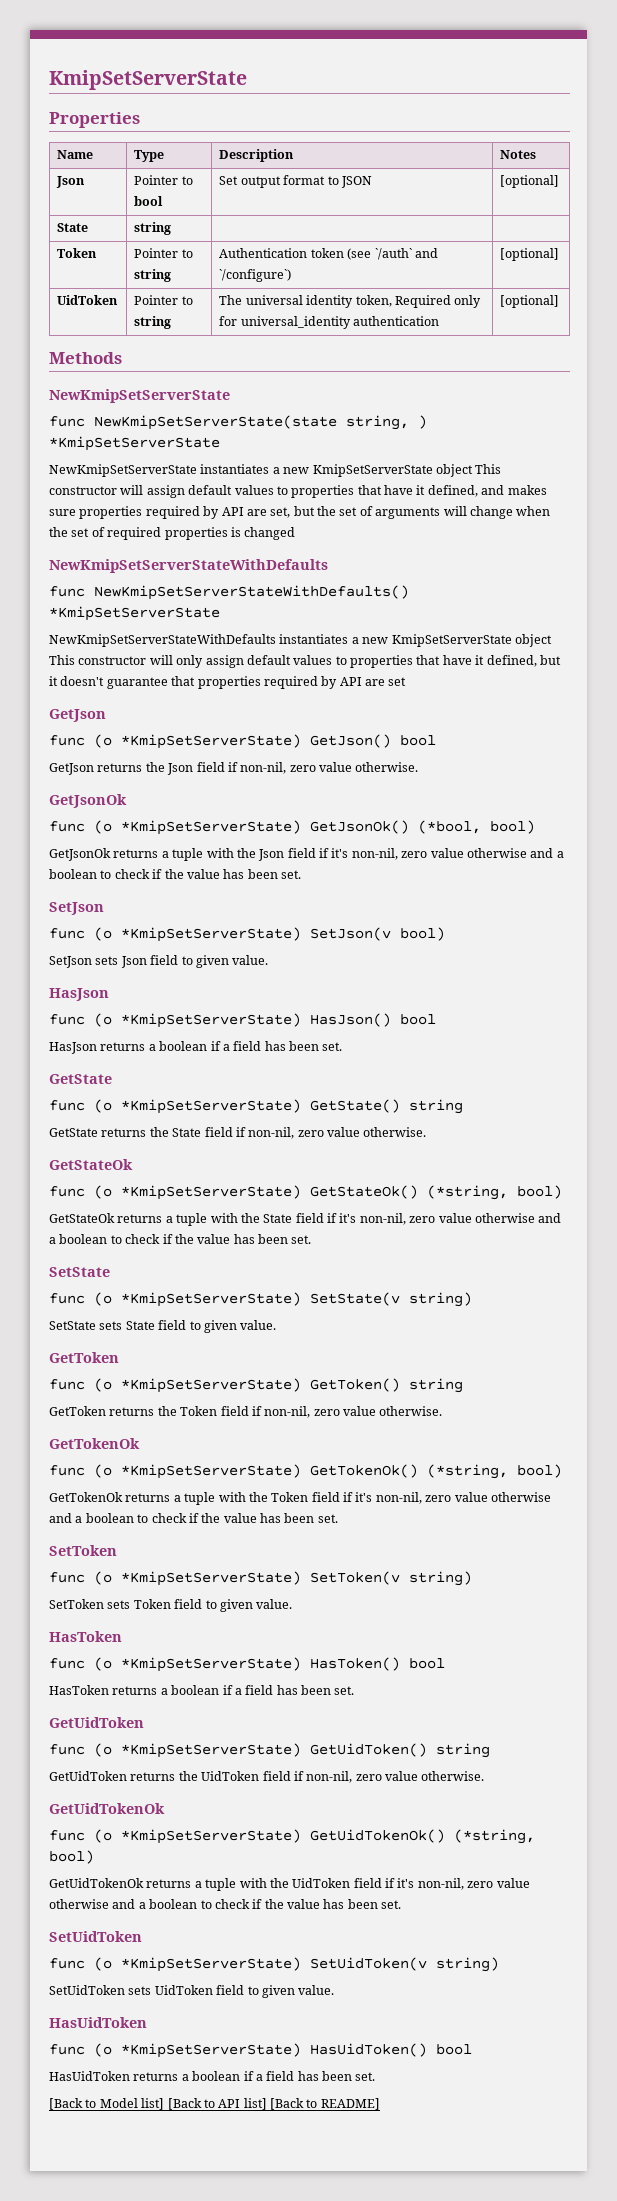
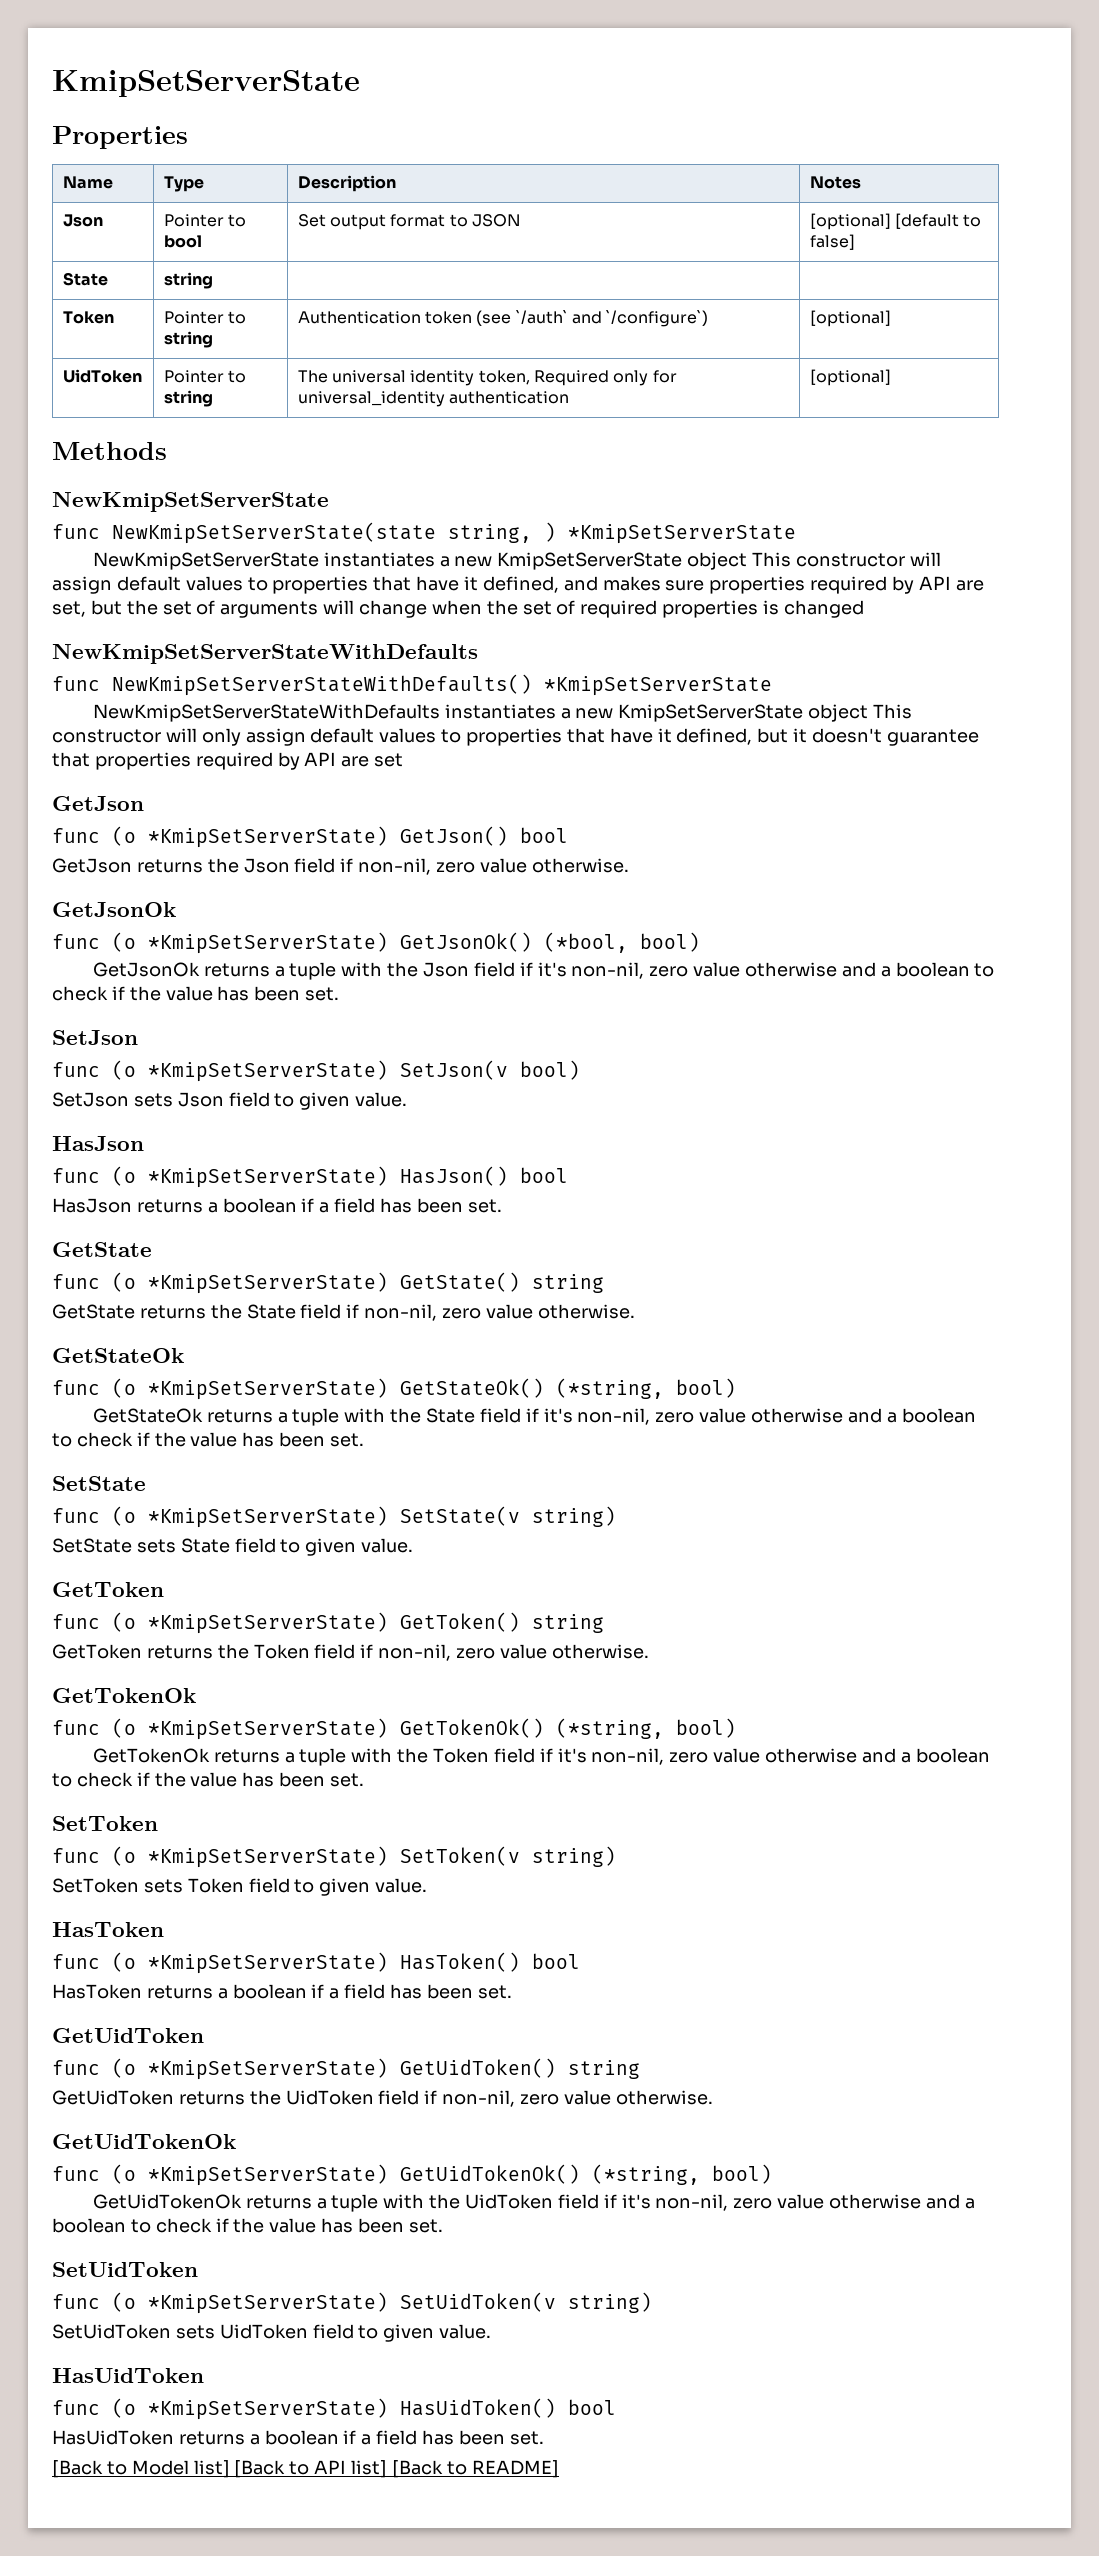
- Json | Pointer to bool | Set output format to JSON | [optional]
+ Json | Pointer to bool | Set output format to JSON | [optional] [default to false]

